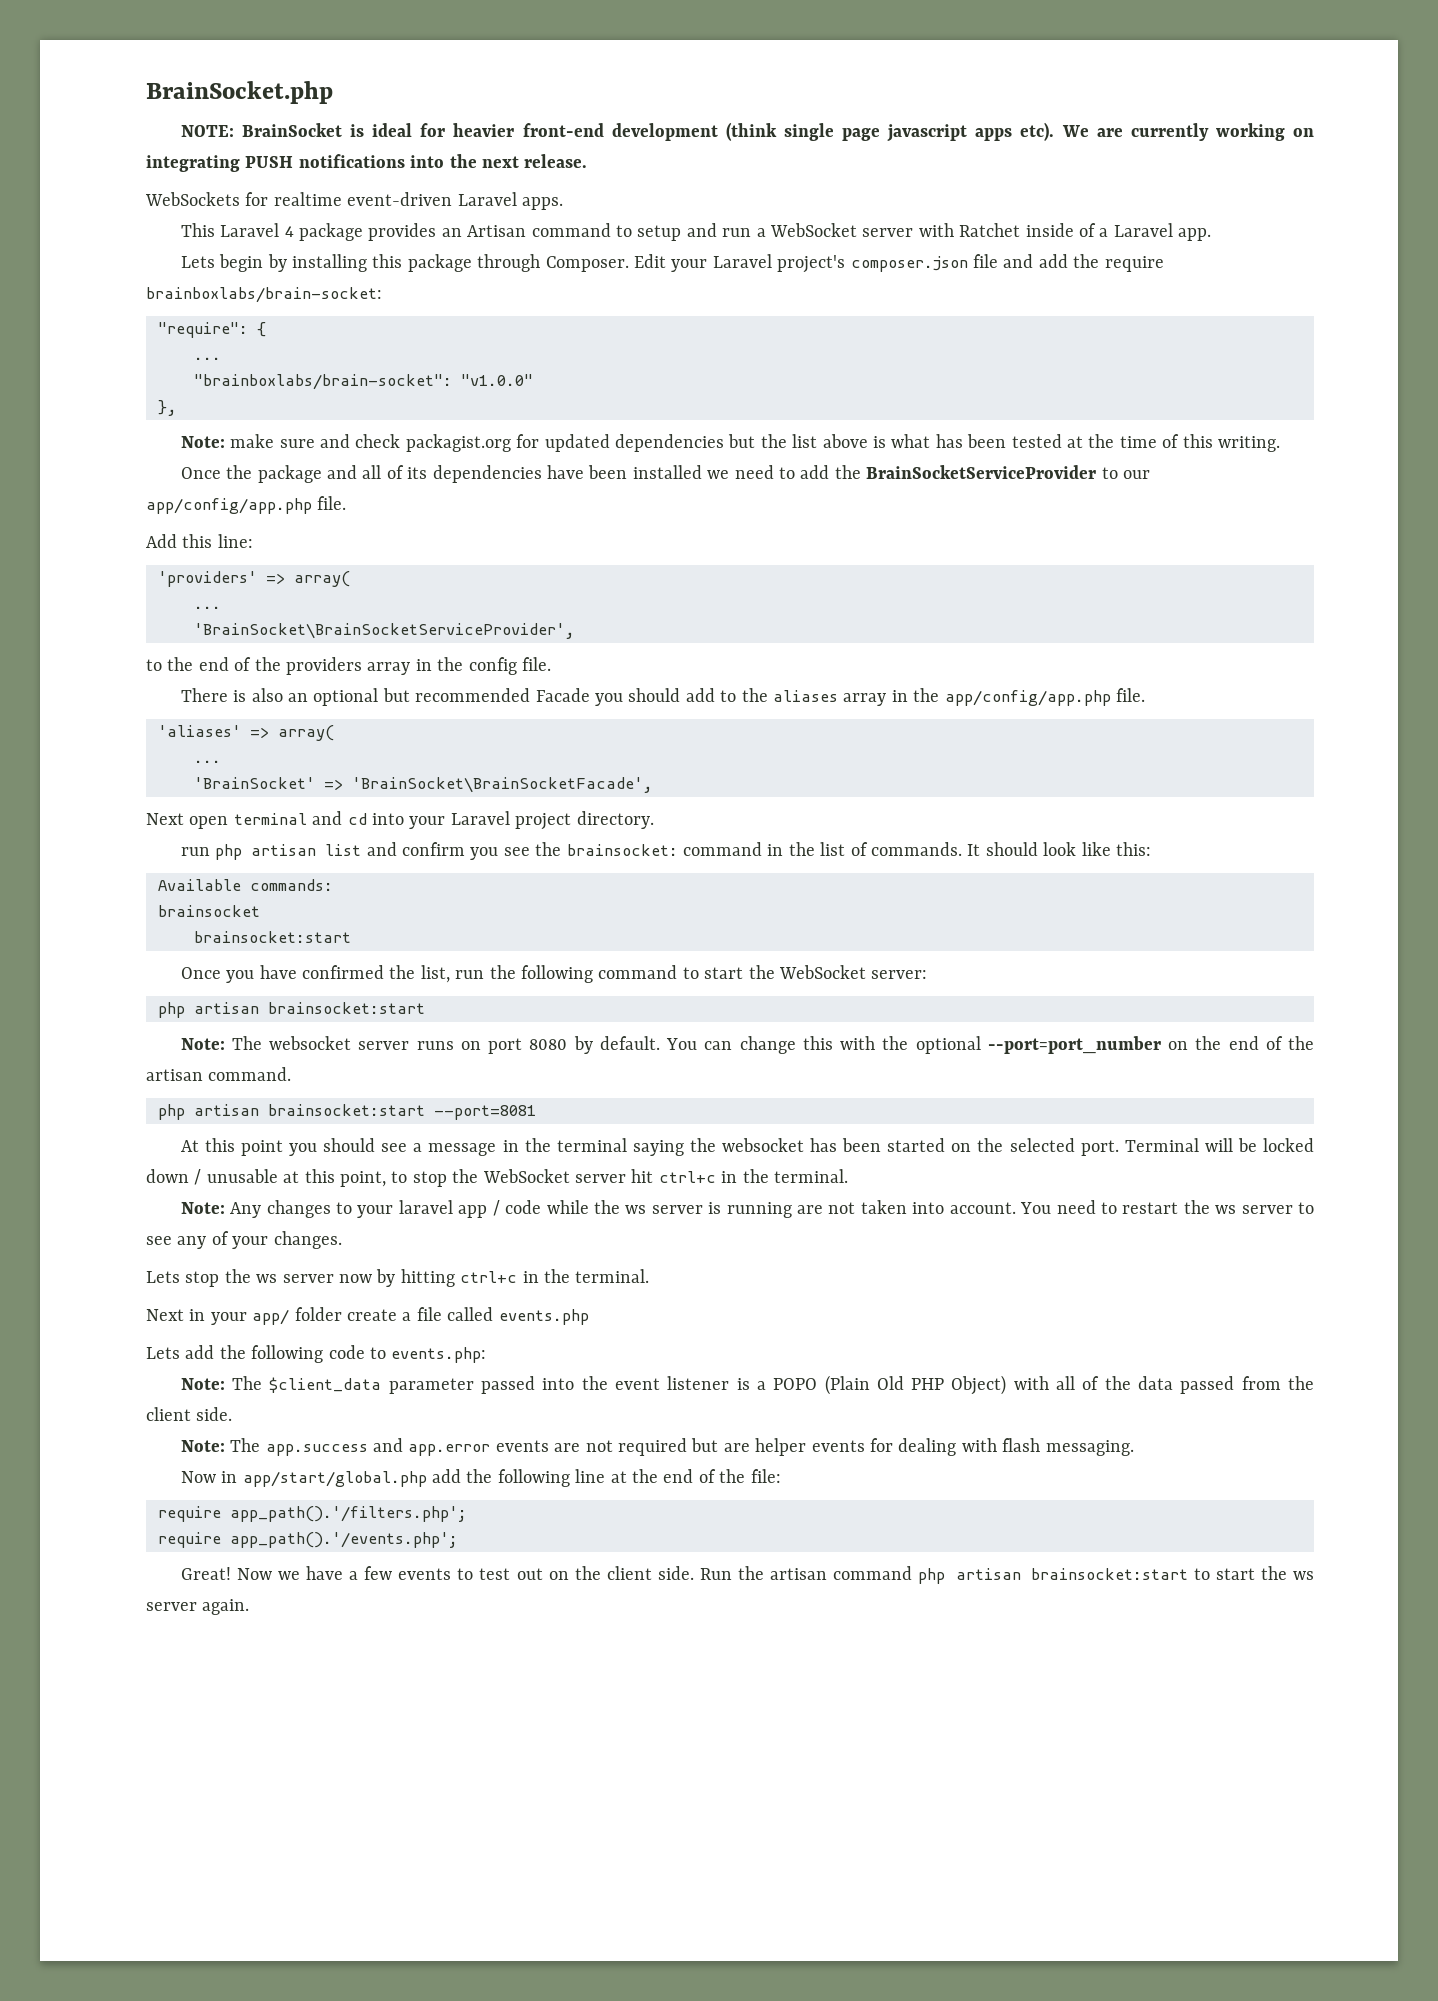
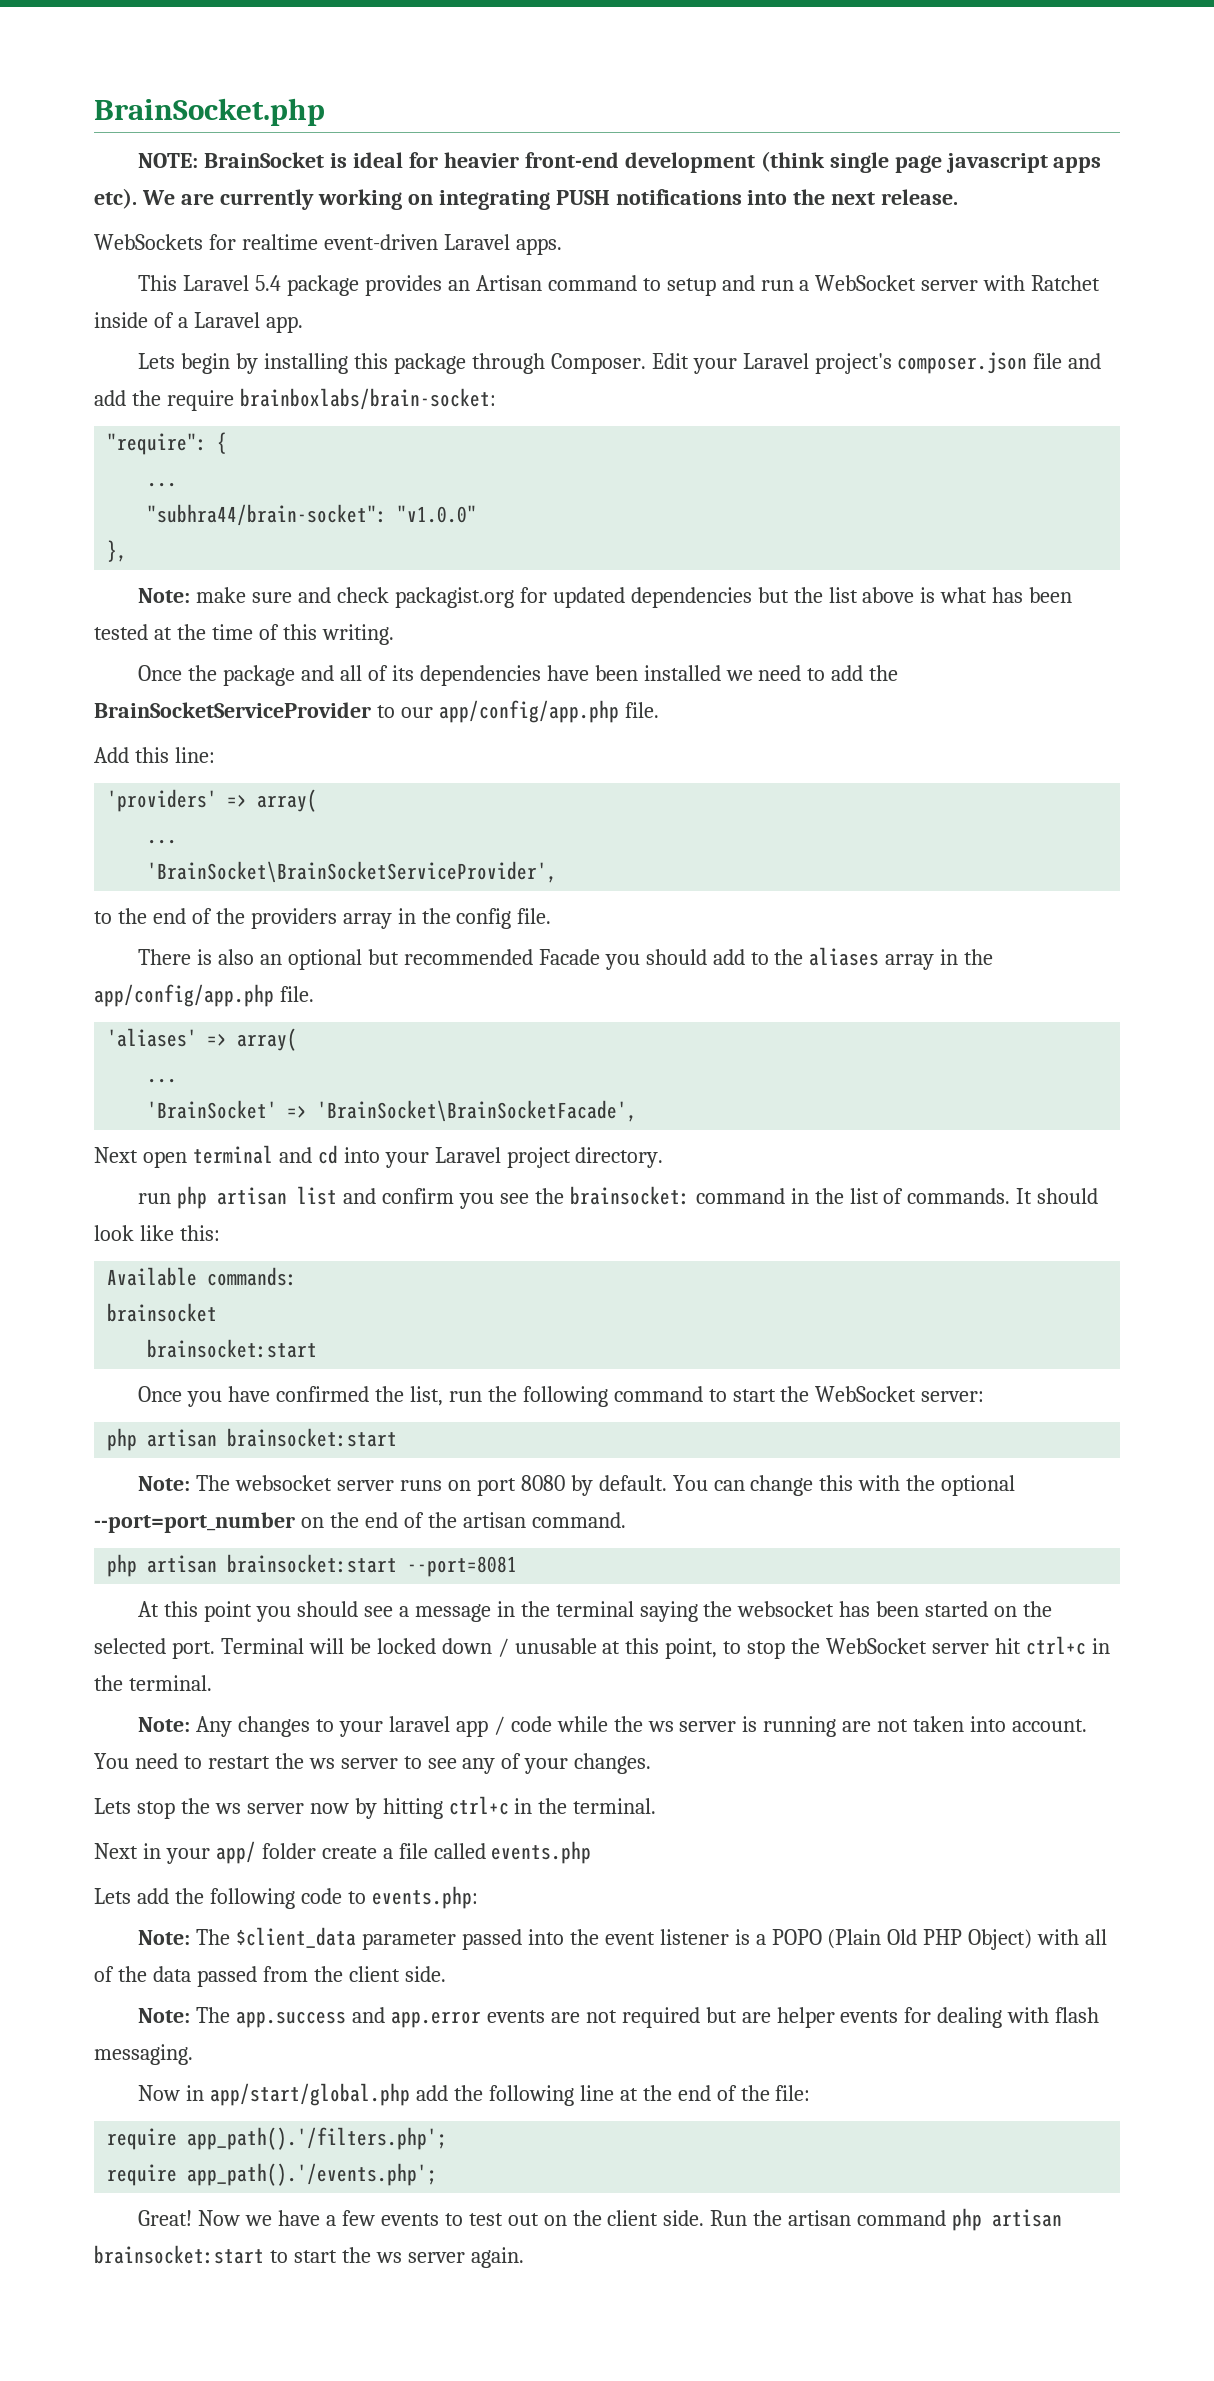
- This Laravel 4 package provides an Artisan command to setup and run a WebSocket server with Ratchet inside of a Laravel app.
+ This Laravel 5.4 package provides an Artisan command to setup and run a WebSocket server with Ratchet inside of a Laravel app.
- "brainboxlabs/brain-socket": "v1.0.0"
+ "subhra44/brain-socket": "v1.0.0"

